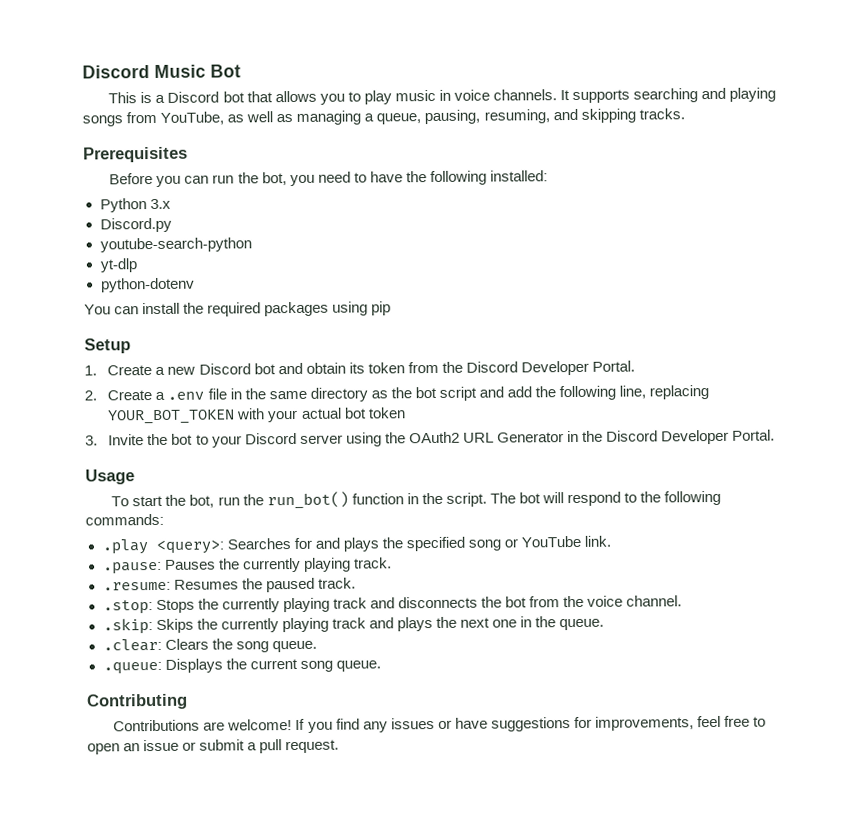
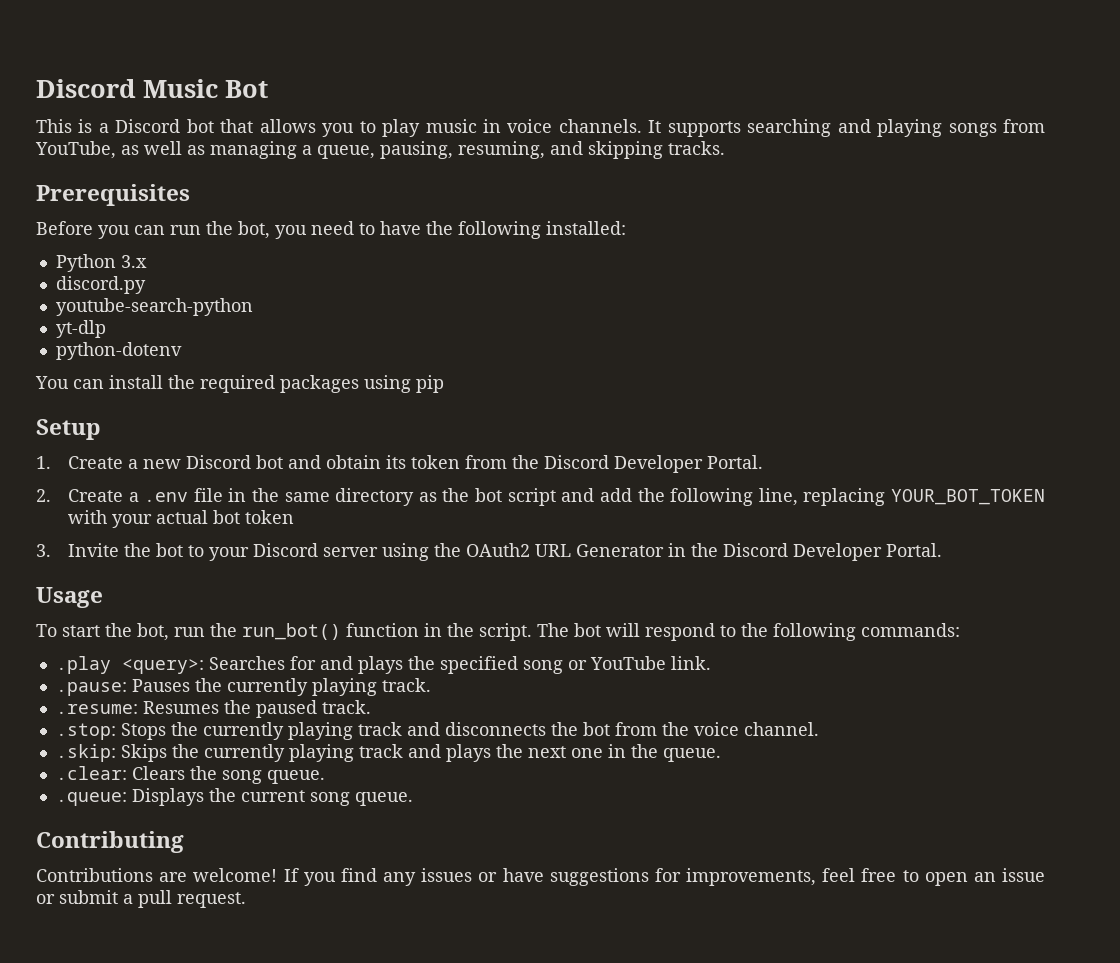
- Discord.py
+ discord.py

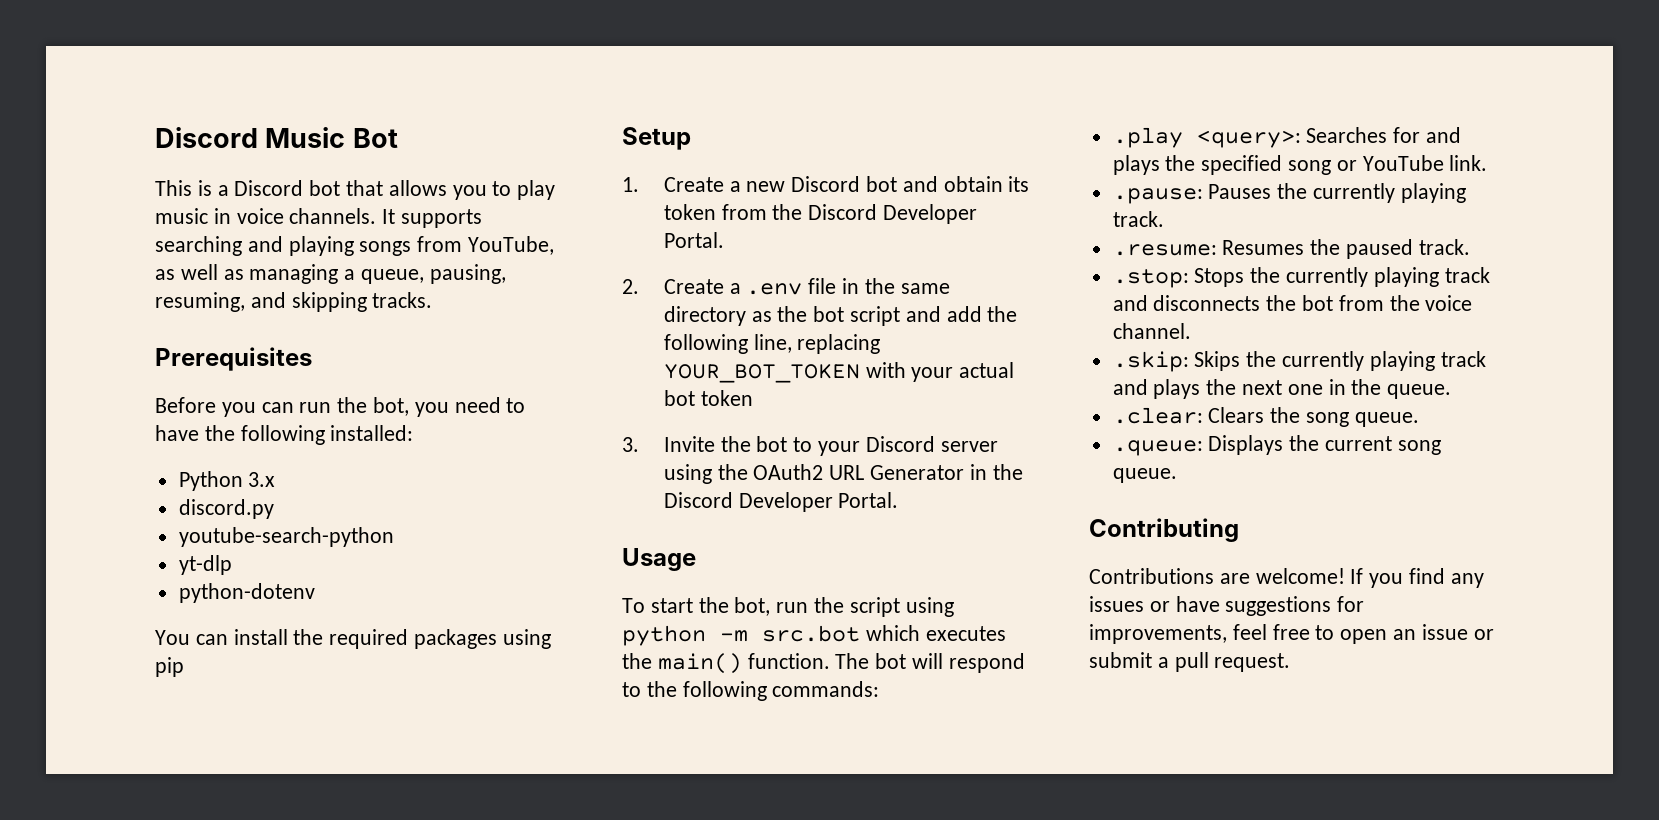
- To start the bot, run the run_bot() function in the script.
+ To start the bot, run the script using python -m src.bot which executes the main() function.

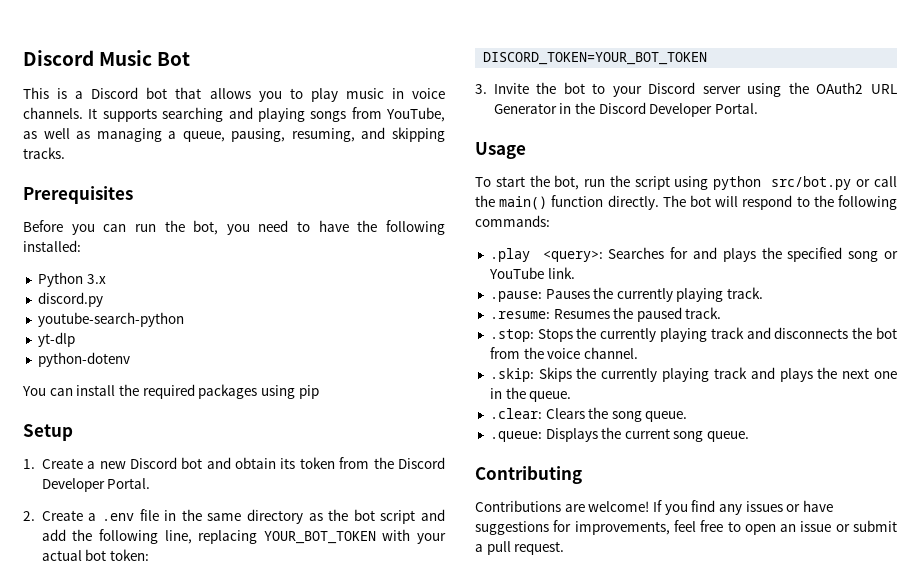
- 2. Create a .env file in the same directory as the bot script and add the following line, replacing YOUR_BOT_TOKEN with your actual bot token
+ 2. Create a .env file in the same directory as the bot script and add the following line, replacing YOUR_BOT_TOKEN with your actual bot token:
+ DISCORD_TOKEN=YOUR_BOT_TOKEN
- To start the bot, run the script using python -m src.bot which executes the main() function.
+ To start the bot, run the script using python src/bot.py or call the main() function directly.

